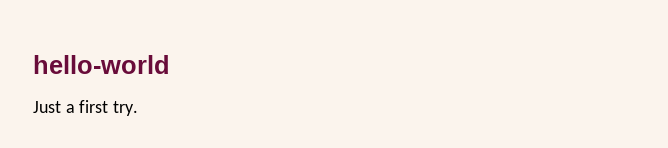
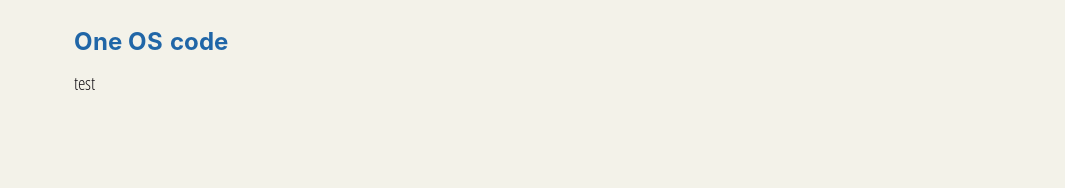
- hello-world
- Just a first try.
+ One OS code
+ test

